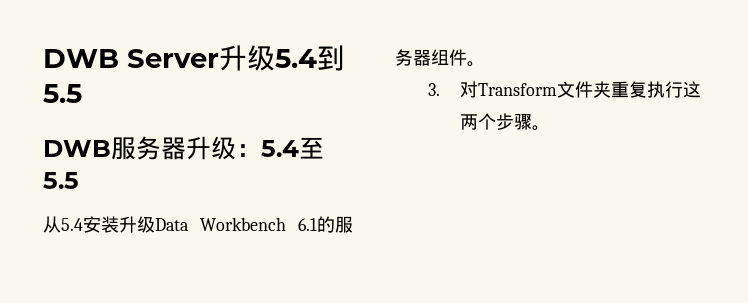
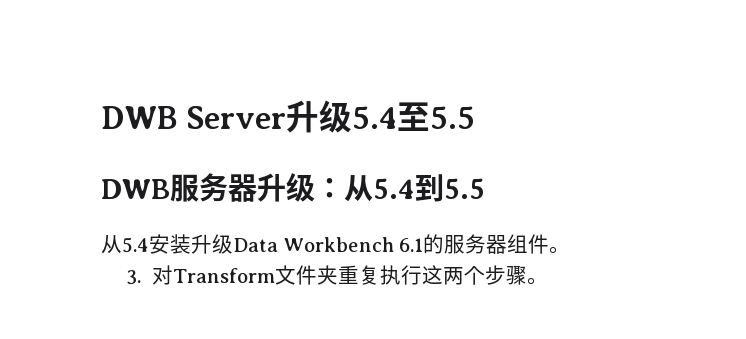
- DWB Server升级5.4到5.5
+ DWB Server升级5.4至5.5
- DWB服务器升级：5.4至5.5
+ DWB服务器升级：从5.4到5.5

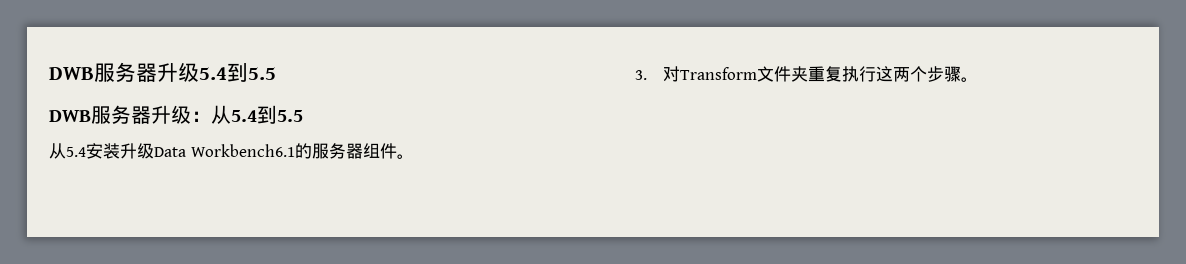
- DWB Server升级5.4至5.5
+ DWB服务器升级5.4到5.5
- 从5.4安装升级Data Workbench 6.1的服务器组件。
+ 从5.4安装升级Data Workbench6.1的服务器组件。

